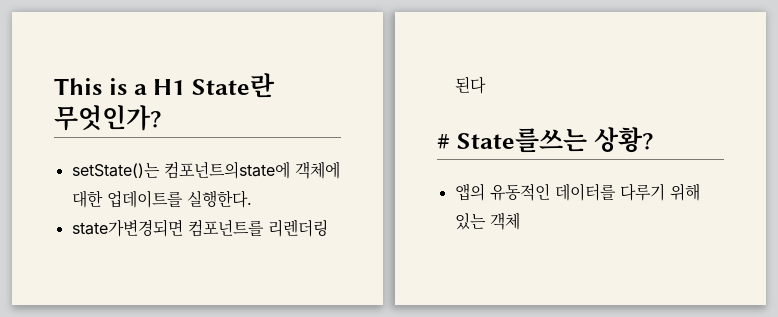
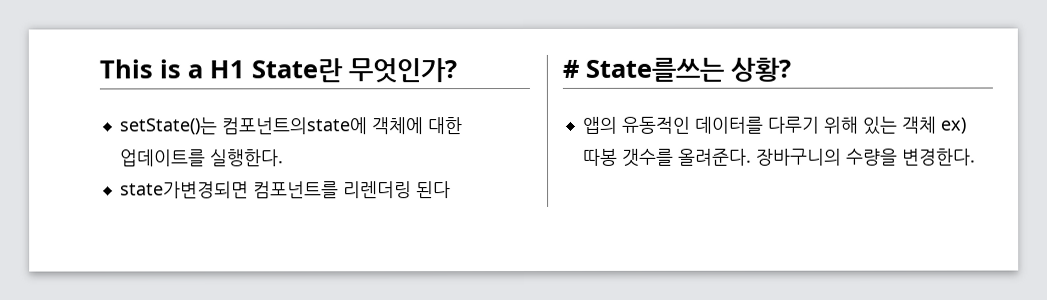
- 앱의 유동적인 데이터를 다루기 위해 있는 객체
+ 앱의 유동적인 데이터를 다루기 위해 있는 객체 ex) 따봉 갯수를 올려준다. 장바구니의 수량을 변경한다.

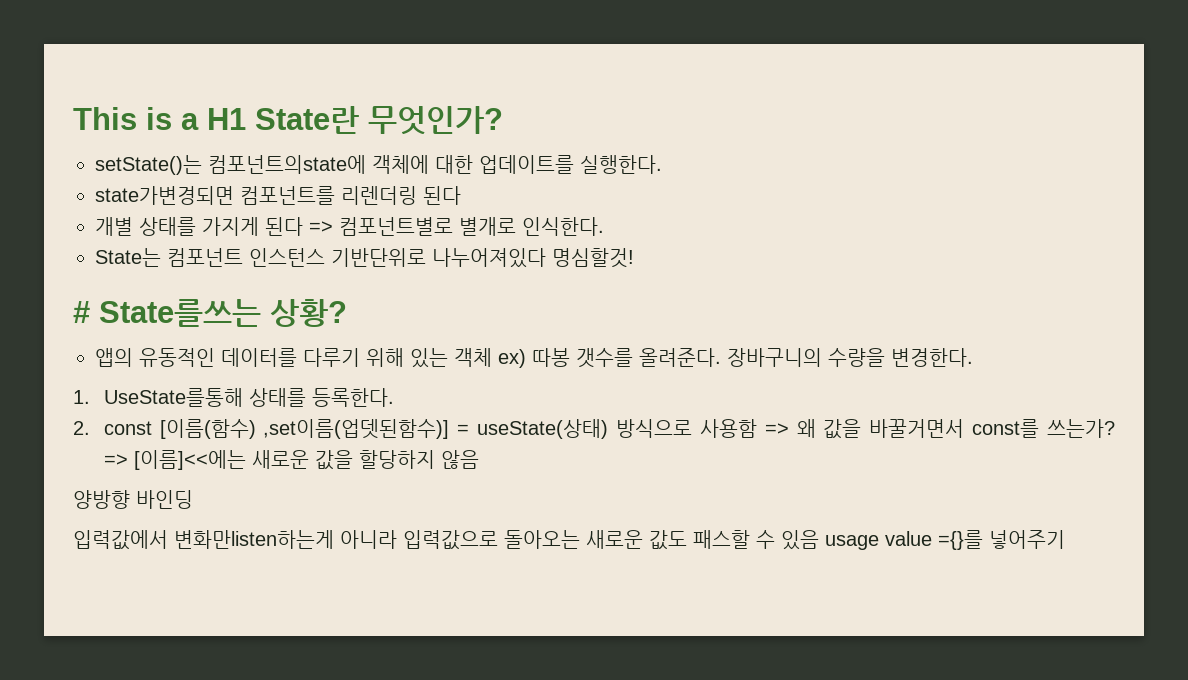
+ 개별 상태를 가지게 된다 => 컴포넌트별로 별개로 인식한다.
+ State는 컴포넌트 인스턴스 기반단위로 나누어져있다 명심할것!
+ 1. UseState를통해 상태를 등록한다.
+ 2. const [이름(함수) ,set이름(업뎃된함수)] = useState(상태) 방식으로 사용함 => 왜 값을 바꿀거면서 const를 쓰는가? => [이름]<<에는 새로운 값을 할당하지 않음
+ 양방향 바인딩
+ 입력값에서 변화만listen하는게 아니라 입력값으로 돌아오는 새로운 값도 패스할 수 있음 usage value ={}를 넣어주기

